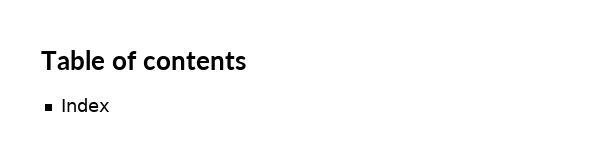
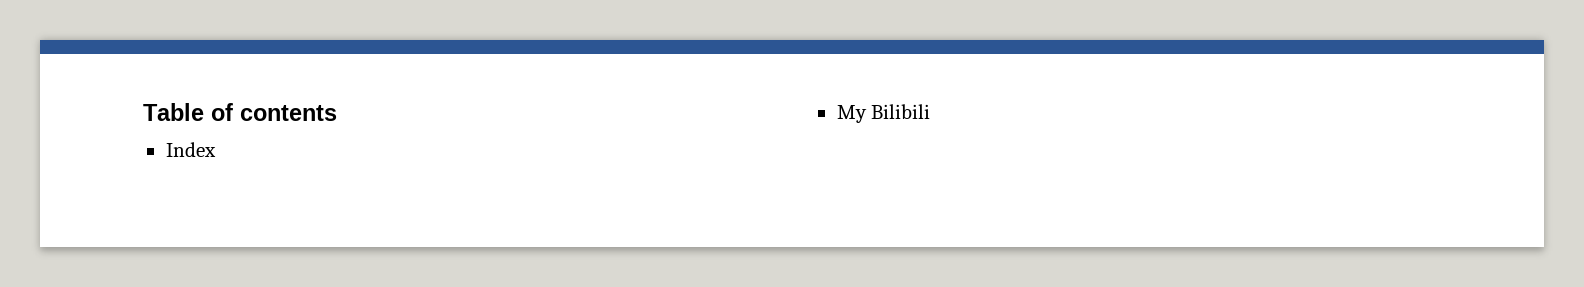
+ My Bilibili

